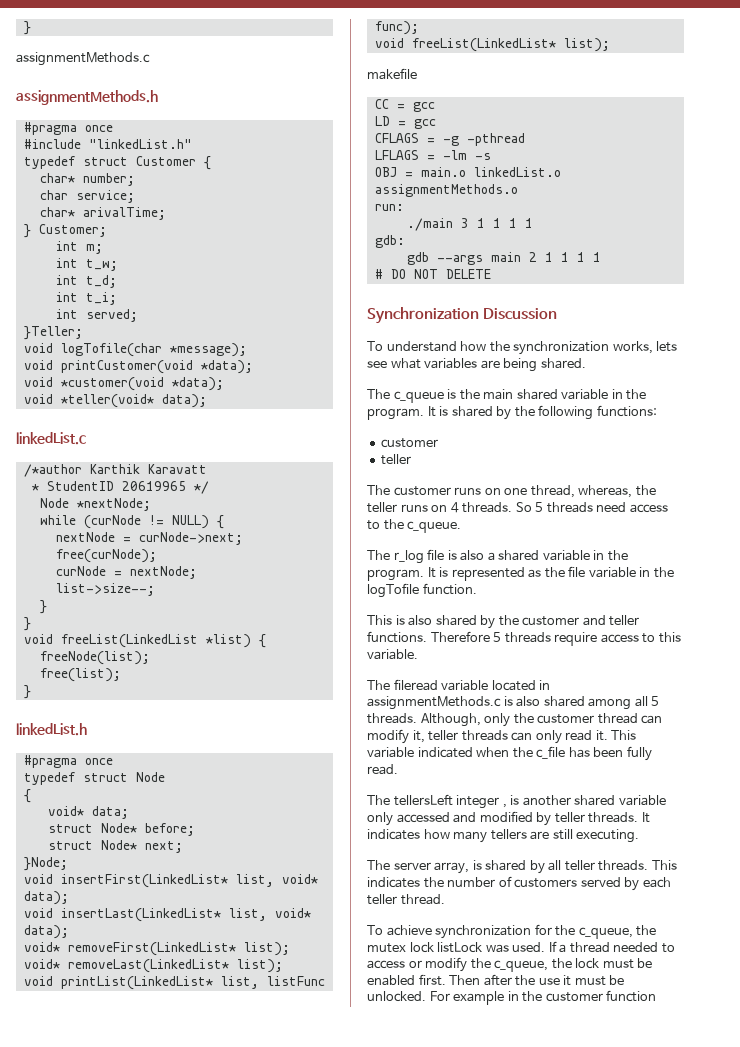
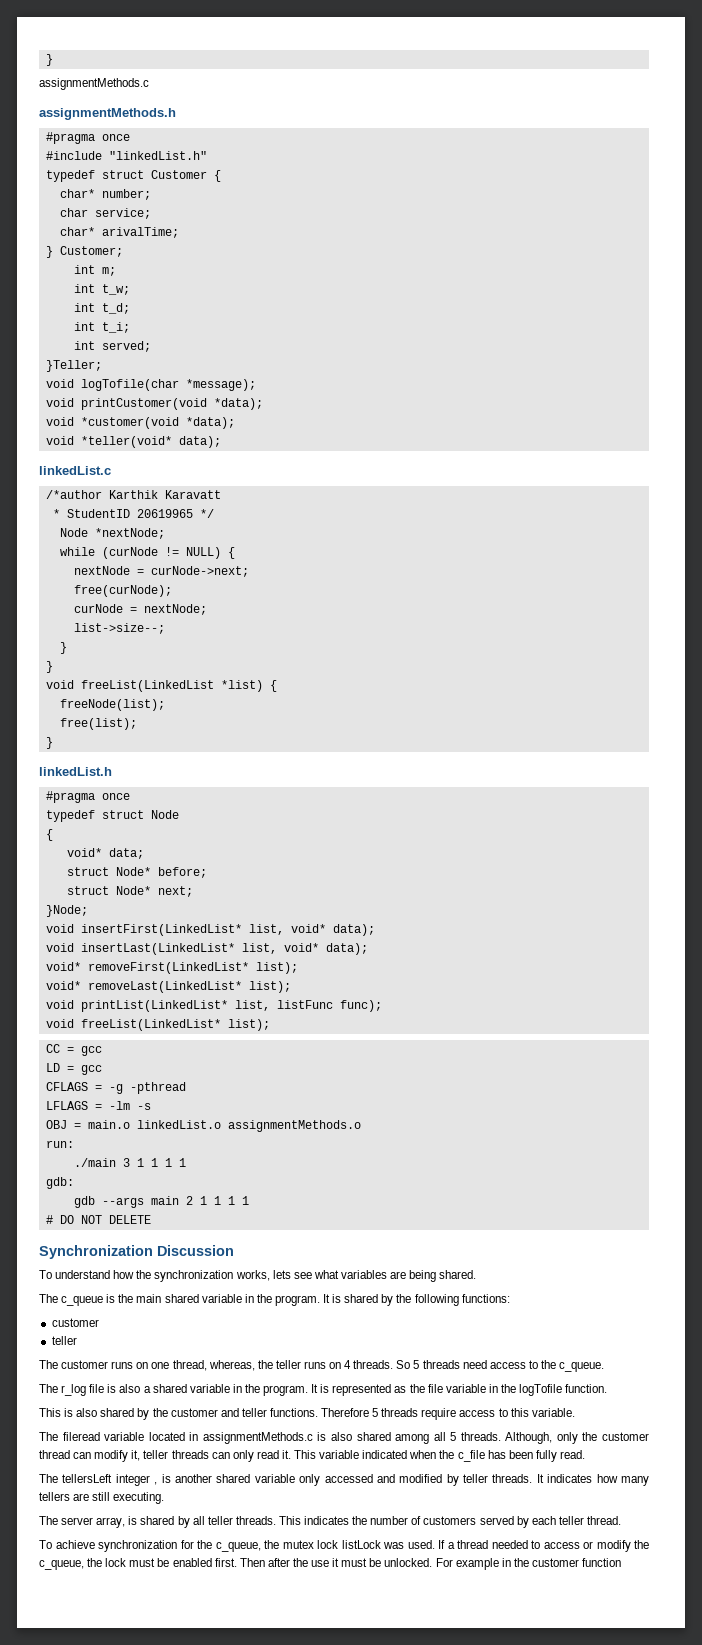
- makefile

